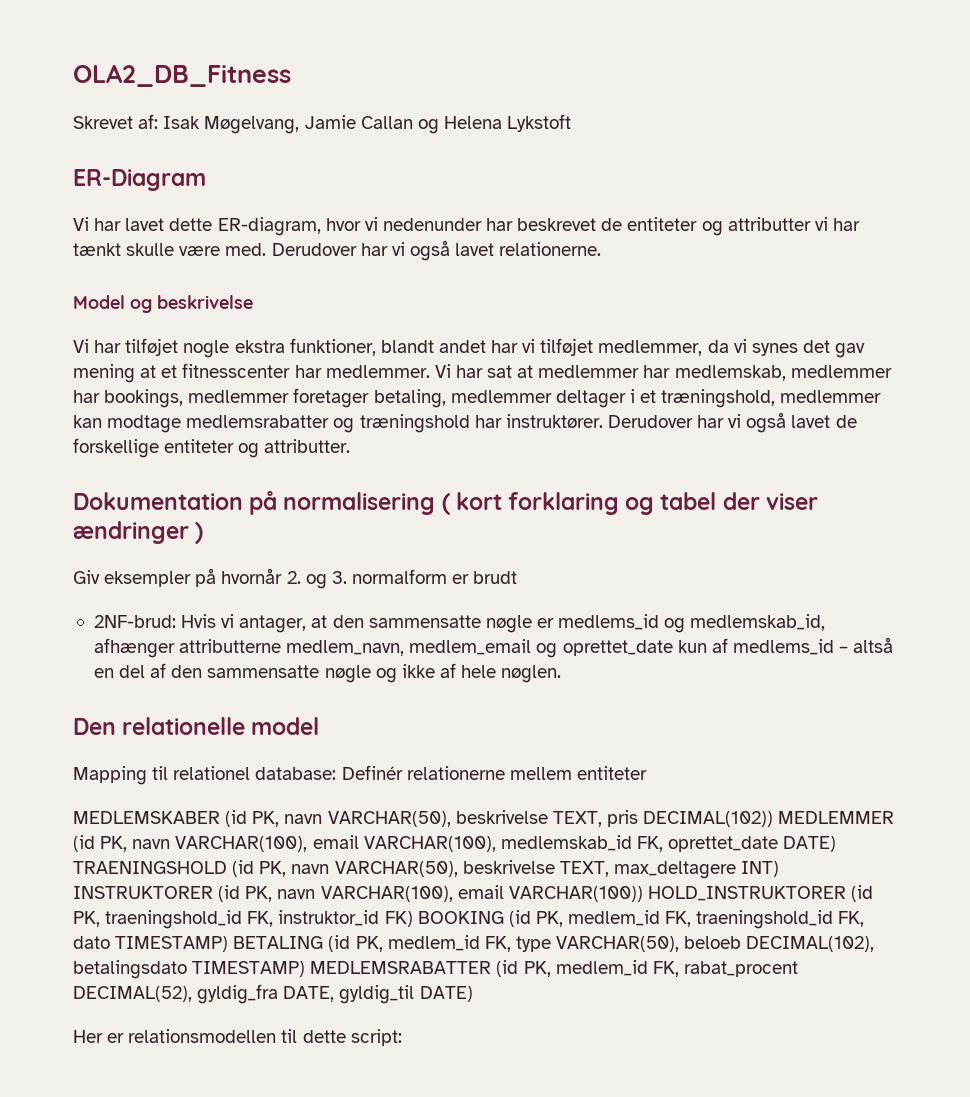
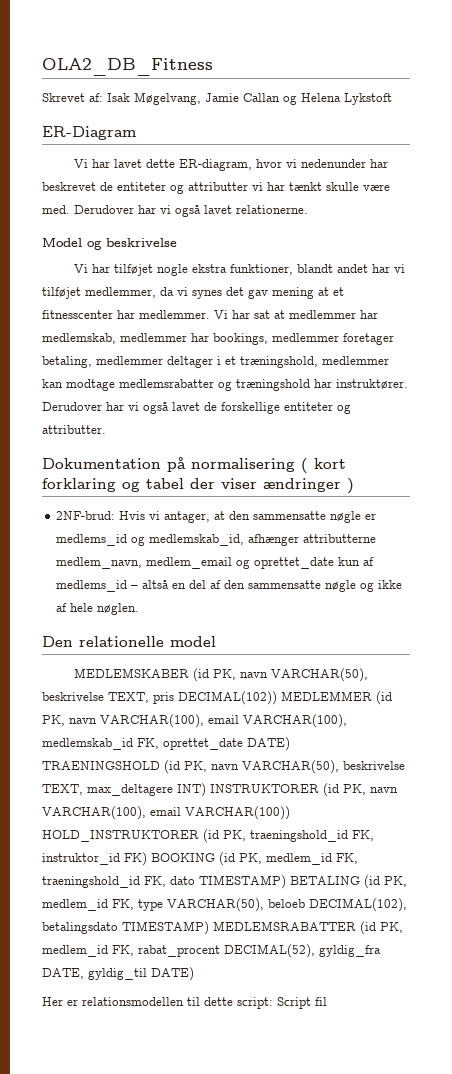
- Giv eksempler på hvornår 2. og 3. normalform er brudt
- Mapping til relationel database: Definér relationerne mellem entiteter
- Her er relationsmodellen til dette script:
+ Her er relationsmodellen til dette script: Script fil

